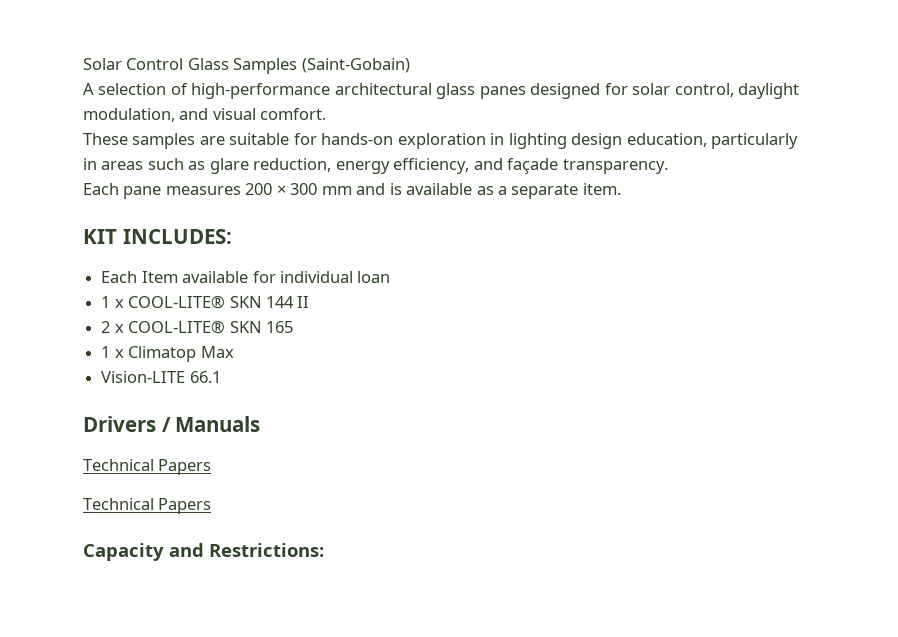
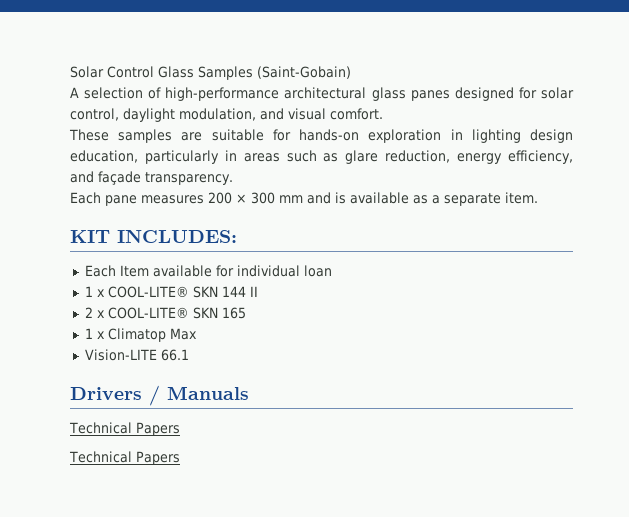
- Capacity and Restrictions:

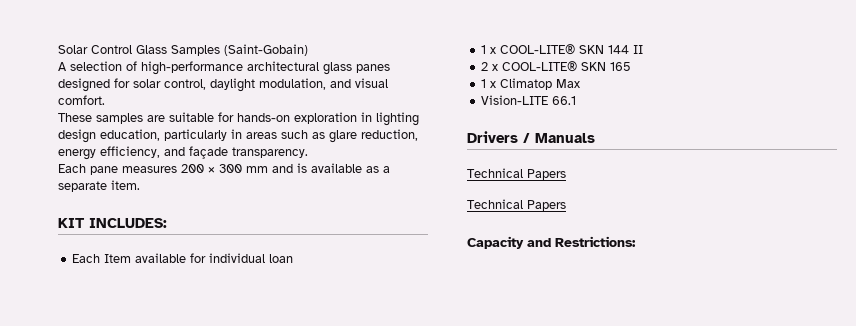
+ Capacity and Restrictions:

